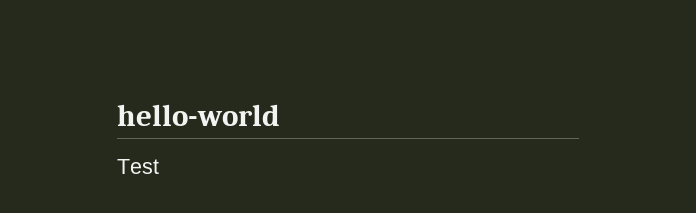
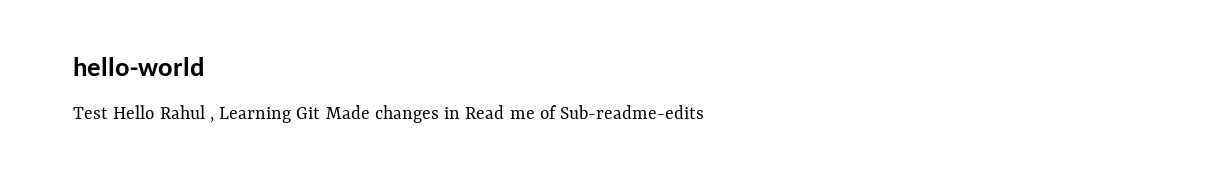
- Test
+ Test Hello Rahul , Learning Git Made changes in Read me of Sub-readme-edits

